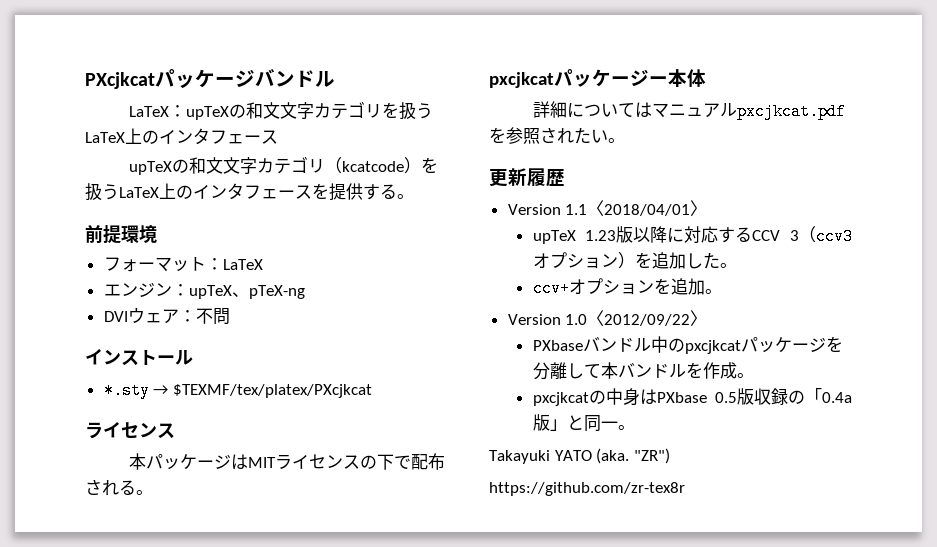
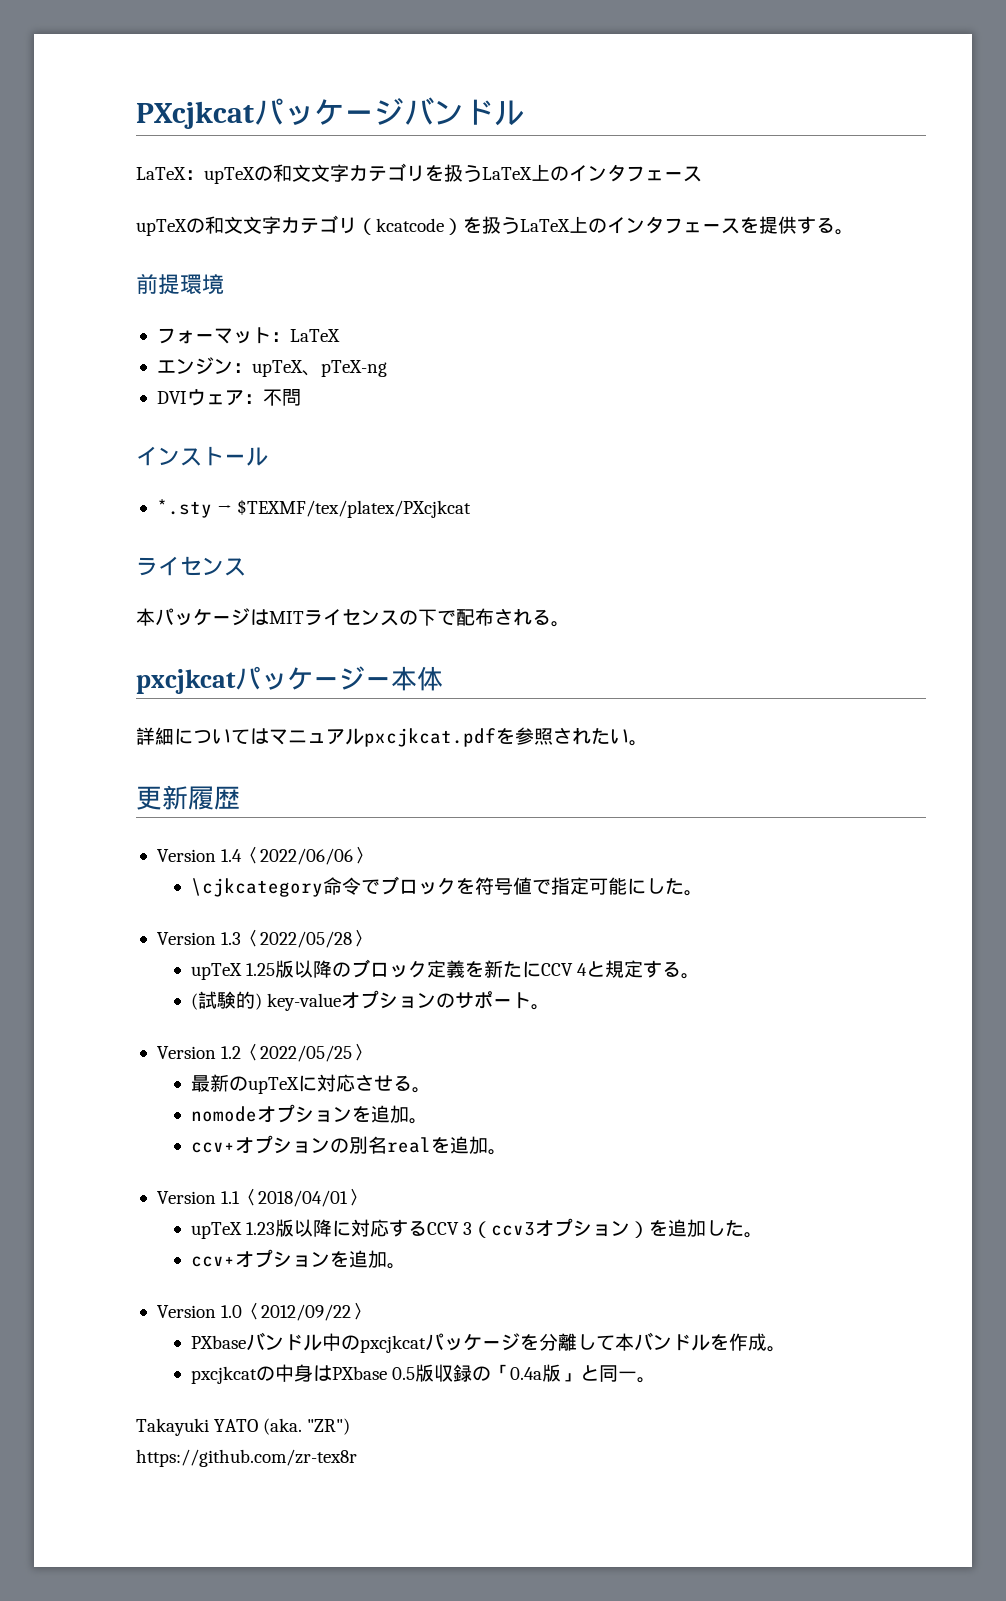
+ Version 1.4〈2022/06/06〉
+ \cjkcategory命令でブロックを符号値で指定可能にした。
+ Version 1.3〈2022/05/28〉
+ upTeX 1.25版以降のブロック定義を新たにCCV 4と規定する。
+ (試験的) key-valueオプションのサポート。
+ Version 1.2〈2022/05/25〉
+ 最新のupTeXに対応させる。
+ nomodeオプションを追加。
+ ccv+オプションの別名realを追加。

